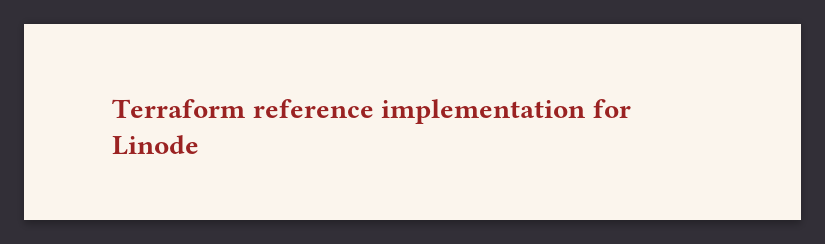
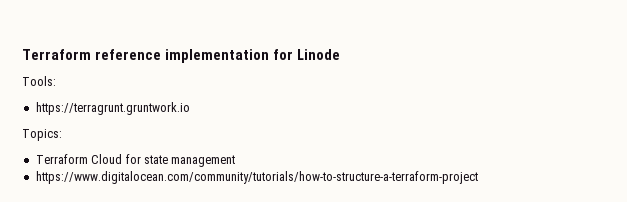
+ Tools:
+ https://terragrunt.gruntwork.io
+ Topics:
+ Terraform Cloud for state management
+ https://www.digitalocean.com/community/tutorials/how-to-structure-a-terraform-project

